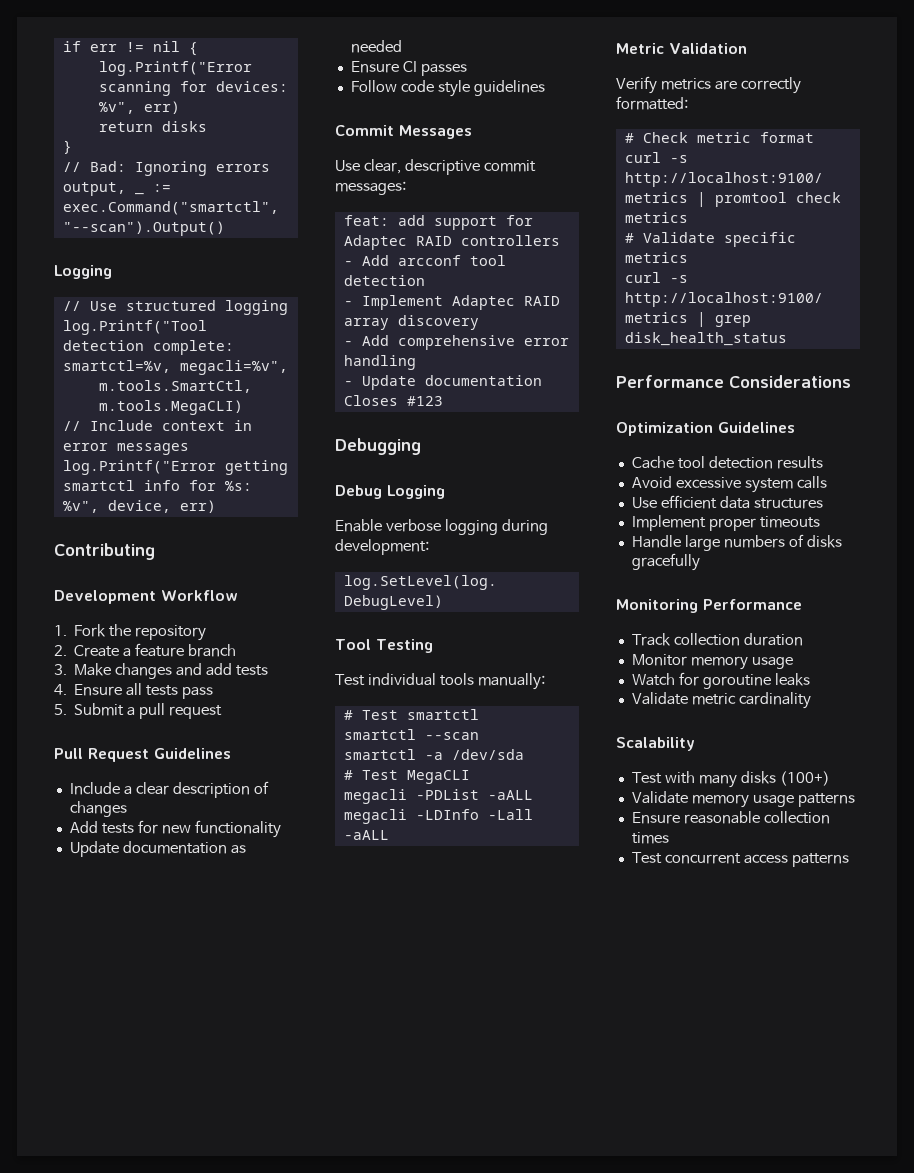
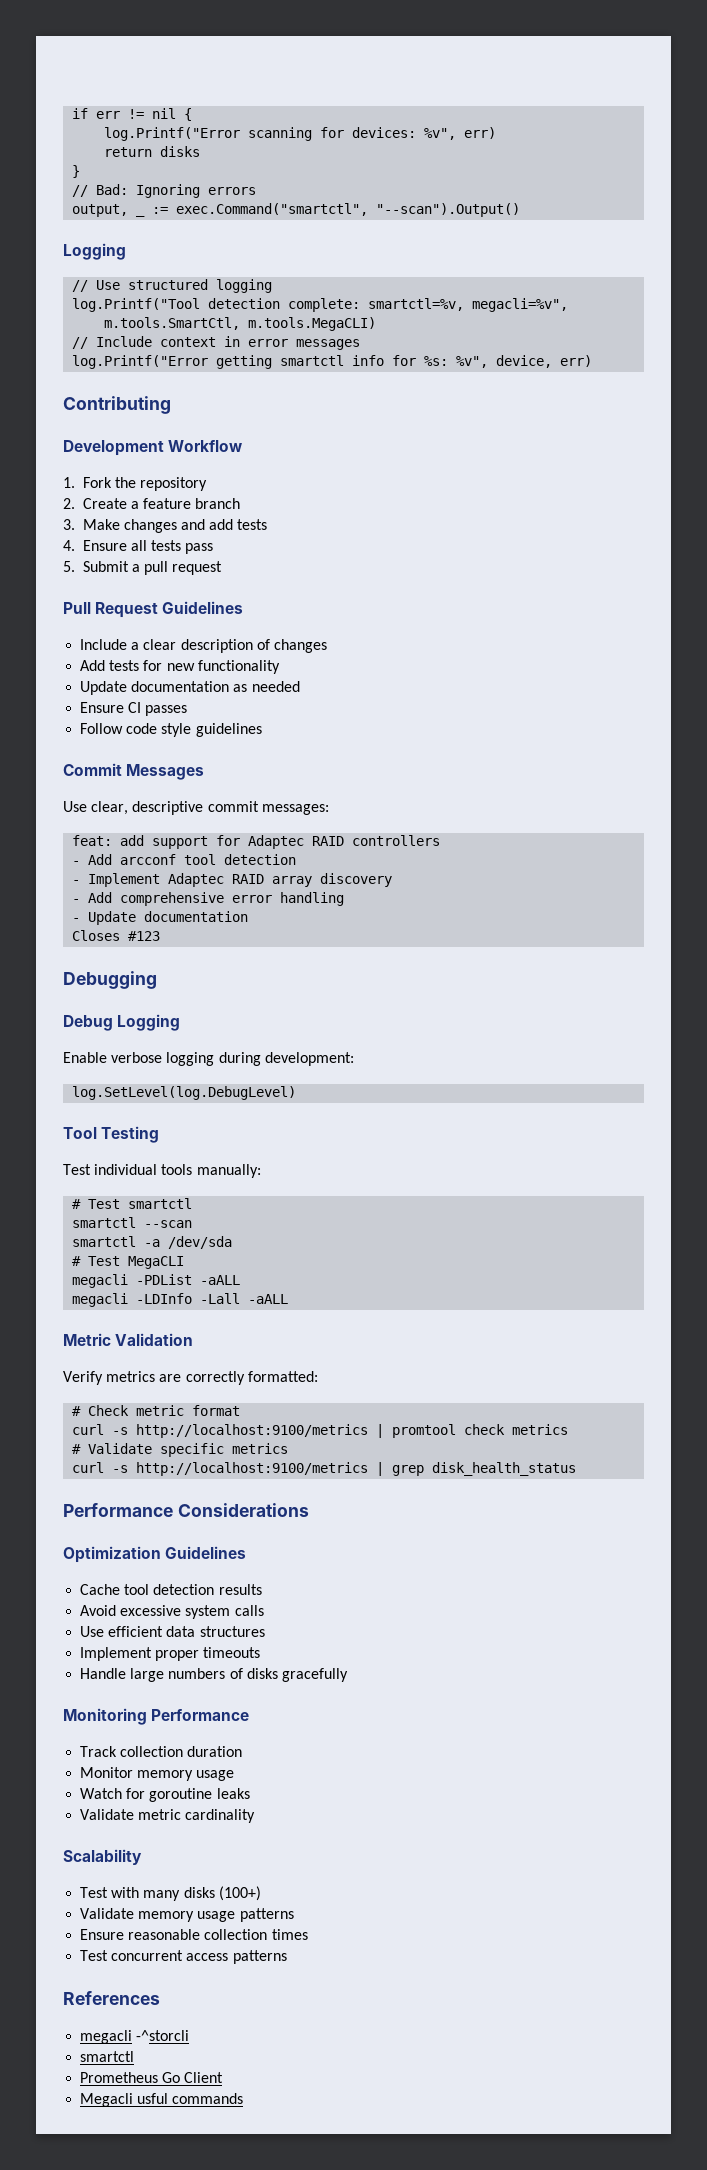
+ References
+ megacli -^storcli
+ smartctl
+ Prometheus Go Client
+ Megacli usful commands

